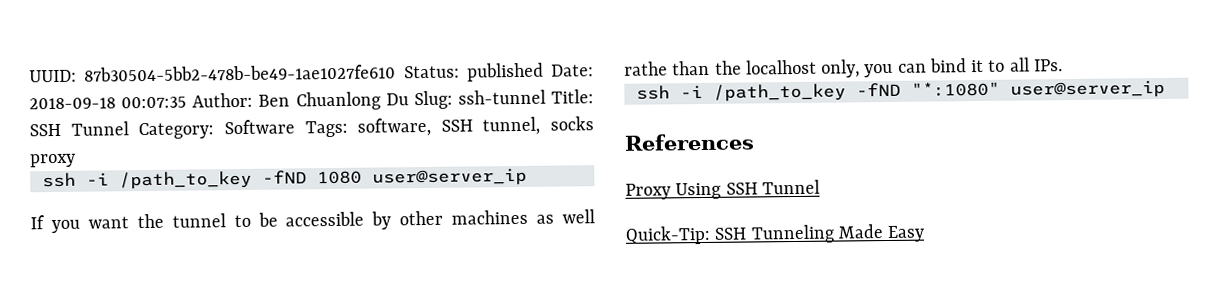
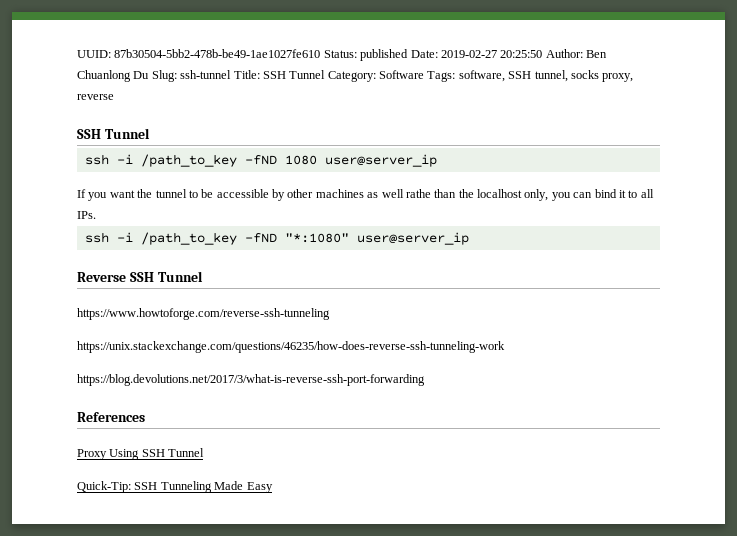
- UUID: 87b30504-5bb2-478b-be49-1ae1027fe610 Status: published Date: 2018-09-18 00:07:35 Author: Ben Chuanlong Du Slug: ssh-tunnel Title: SSH Tunnel Category: Software Tags: software, SSH tunnel, socks proxy
+ UUID: 87b30504-5bb2-478b-be49-1ae1027fe610 Status: published Date: 2019-02-27 20:25:50 Author: Ben Chuanlong Du Slug: ssh-tunnel Title: SSH Tunnel Category: Software Tags: software, SSH tunnel, socks proxy, reverse
+ SSH Tunnel
+ Reverse SSH Tunnel
+ https://www.howtoforge.com/reverse-ssh-tunneling
+ https://unix.stackexchange.com/questions/46235/how-does-reverse-ssh-tunneling-work
+ https://blog.devolutions.net/2017/3/what-is-reverse-ssh-port-forwarding

